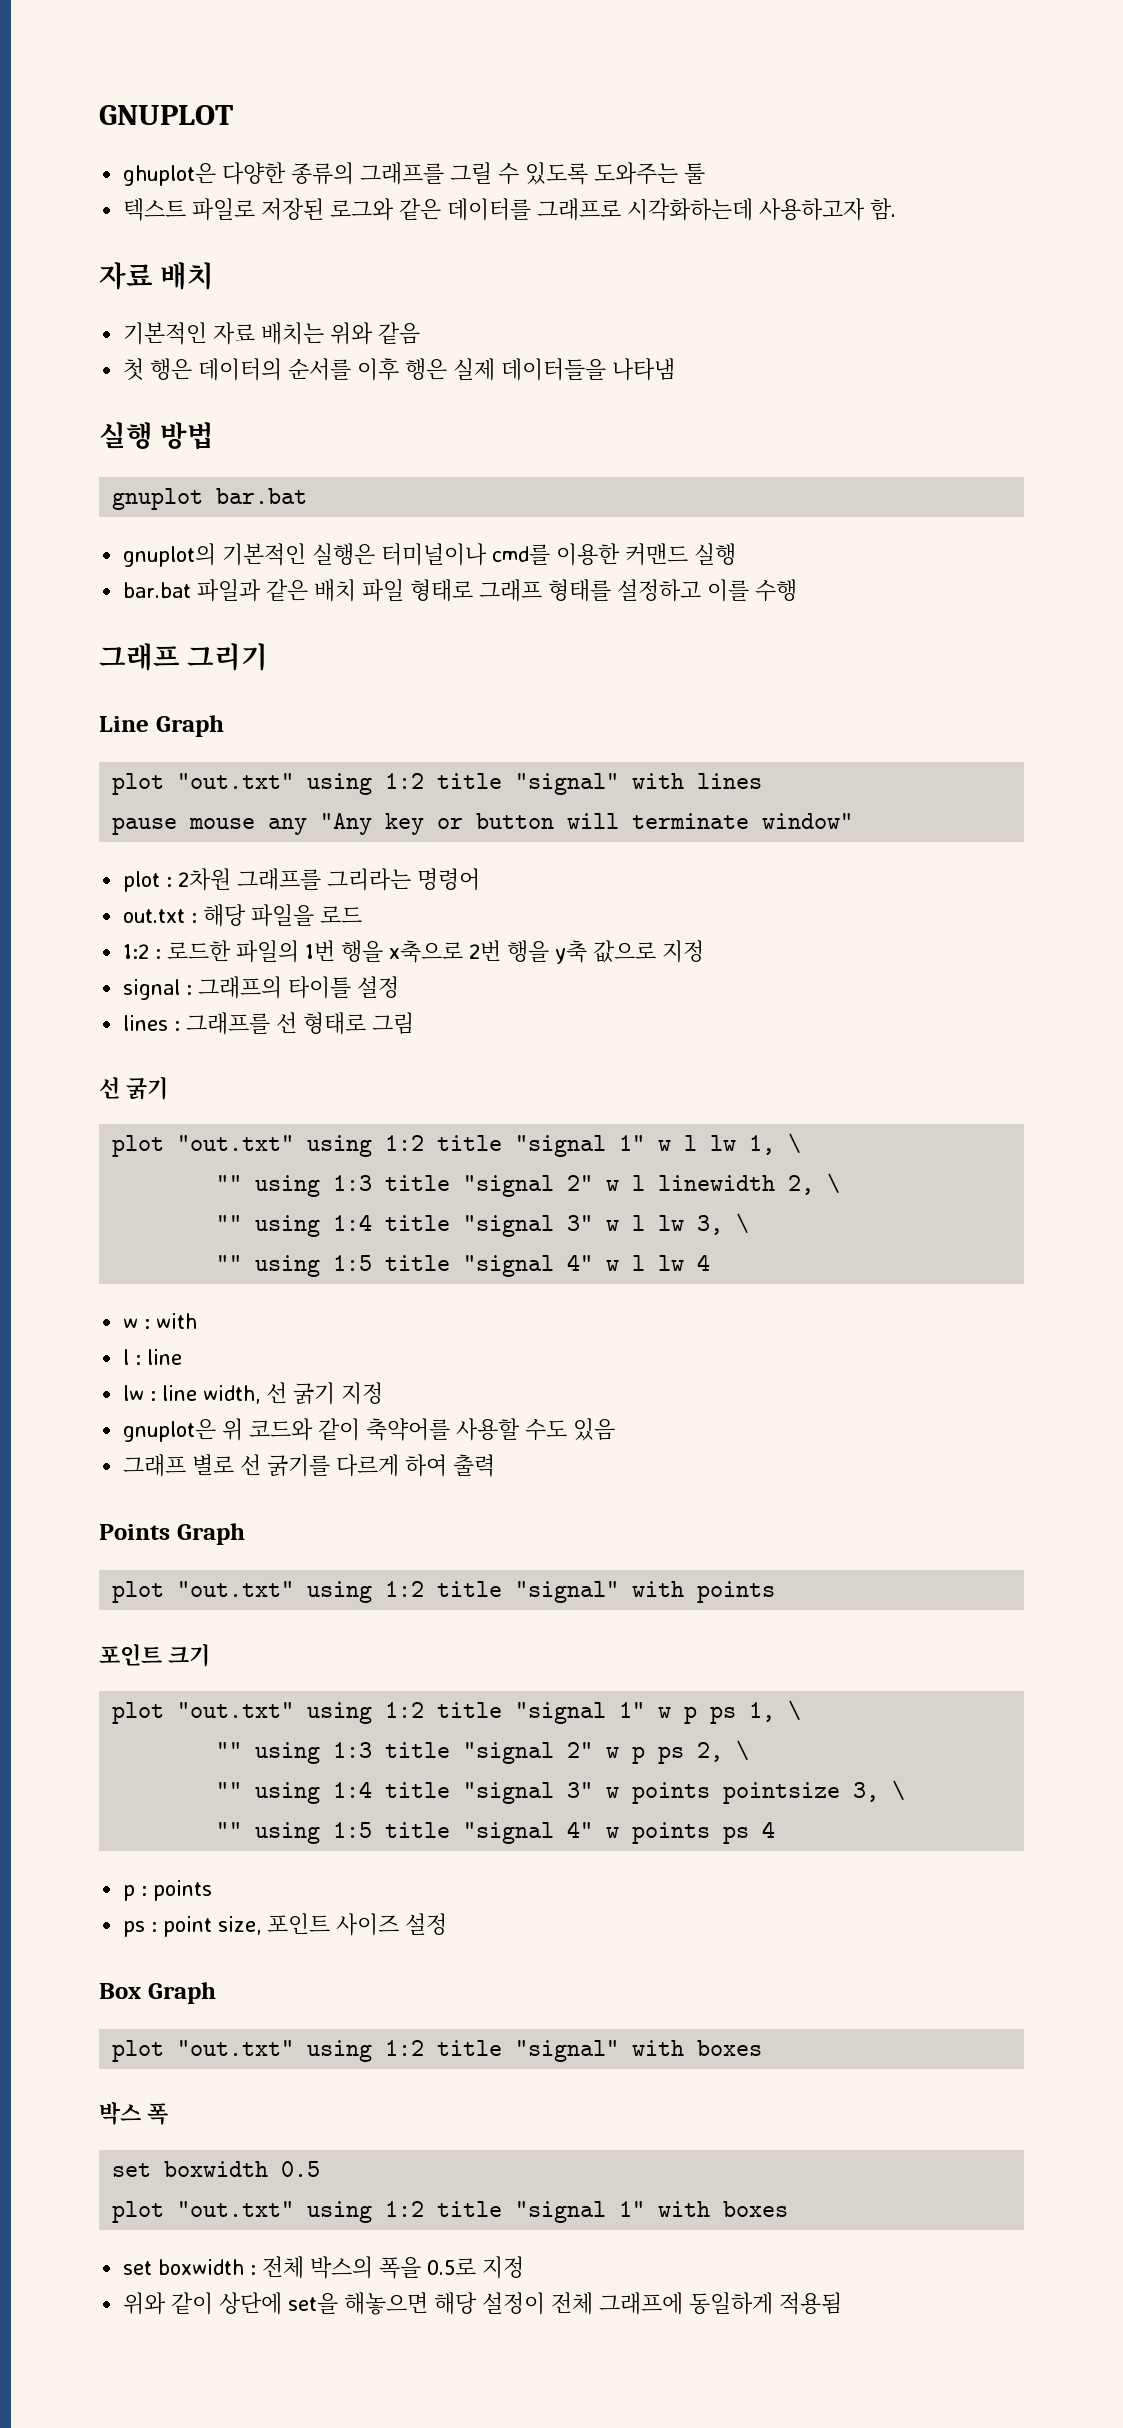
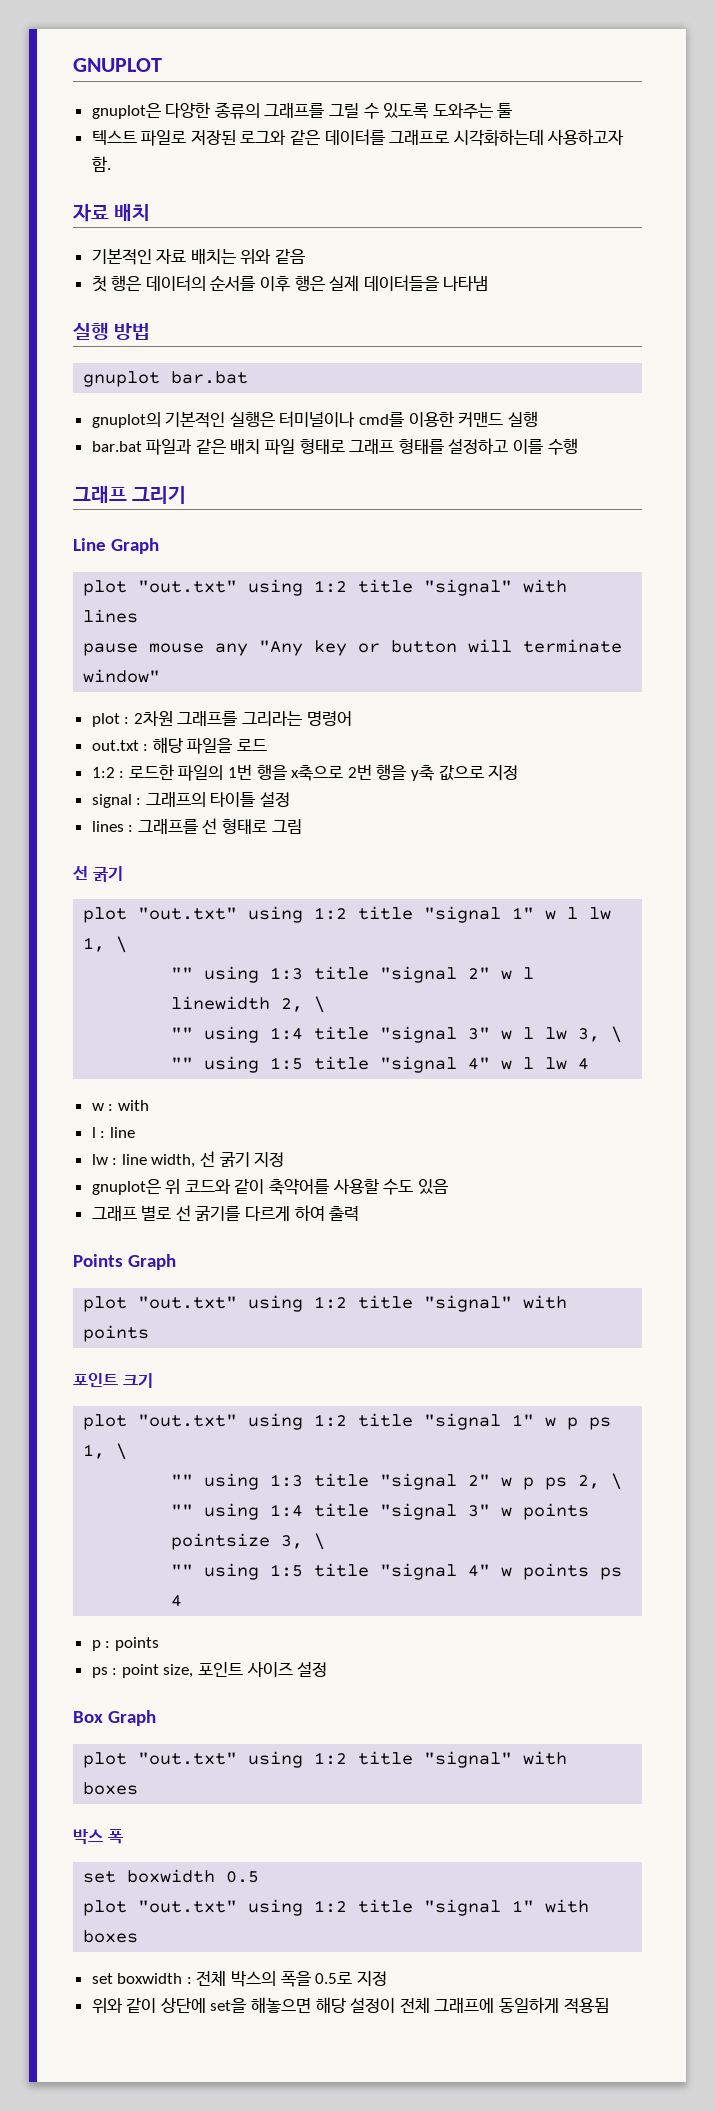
- ghuplot은 다양한 종류의 그래프를 그릴 수 있도록 도와주는 툴
+ gnuplot은 다양한 종류의 그래프를 그릴 수 있도록 도와주는 툴

